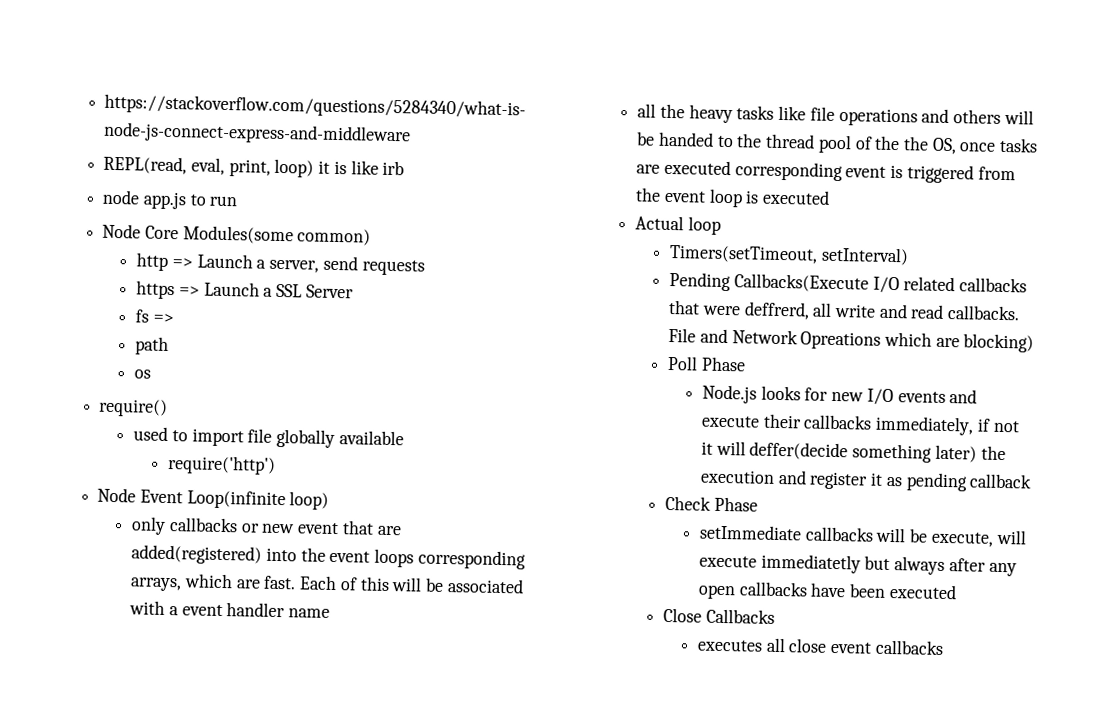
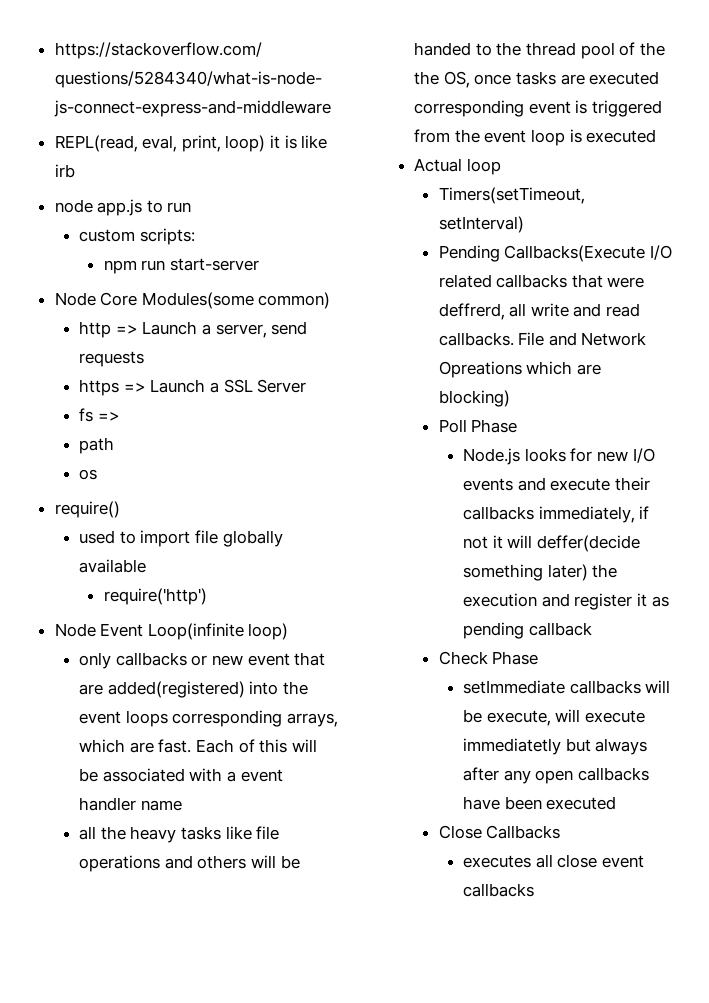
+ custom scripts:
+ npm run start-server

